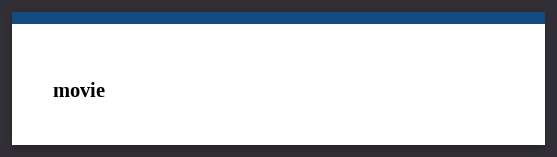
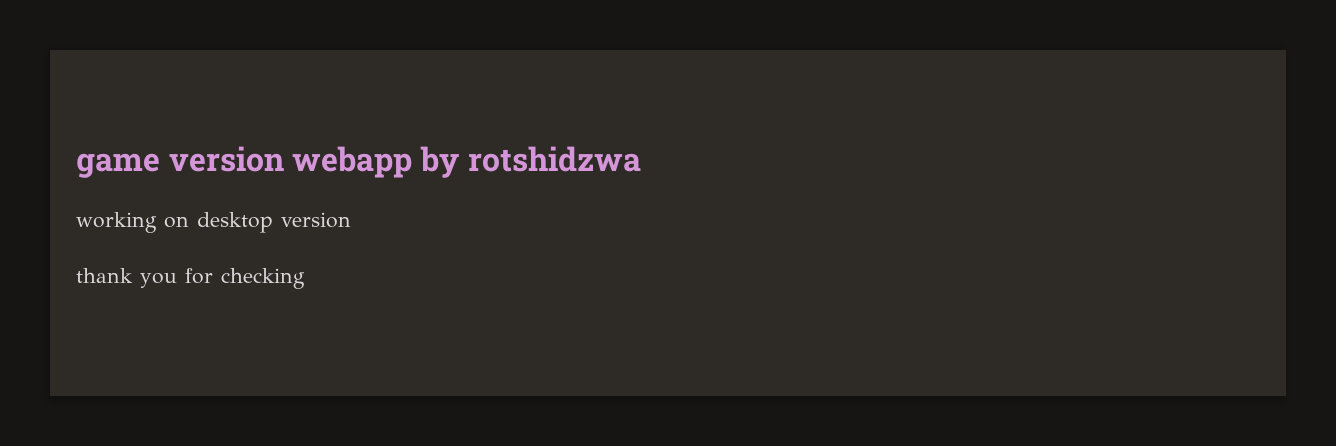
- movie
+ game version webapp by rotshidzwa
+ working on desktop version
+ thank you for checking

